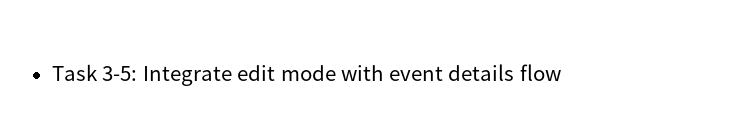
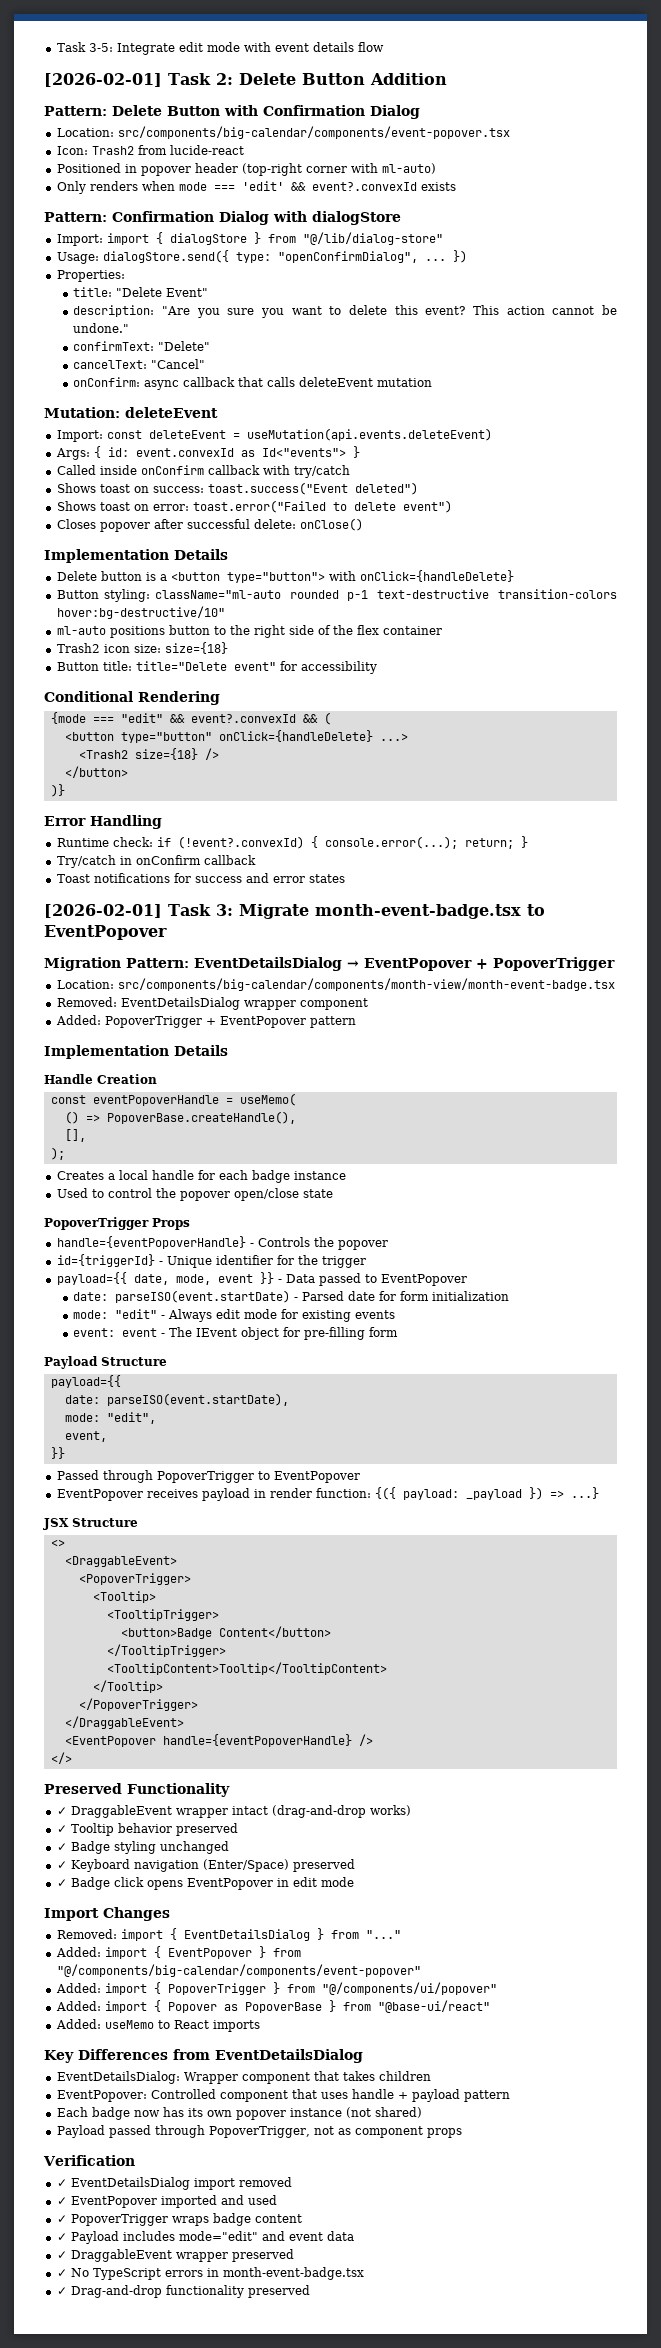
+ [2026-02-01] Task 2: Delete Button Addition
+ Pattern: Delete Button with Confirmation Dialog
+ Location: src/components/big-calendar/components/event-popover.tsx
+ Icon: Trash2 from lucide-react
+ Positioned in popover header (top-right corner with ml-auto)
+ Only renders when mode === 'edit' && event?.convexId exists
+ Pattern: Confirmation Dialog with dialogStore
+ Import: import { dialogStore } from "@/lib/dialog-store"
+ Usage: dialogStore.send({ type: "openConfirmDialog", ... })
+ Properties:
+ title: "Delete Event"
+ description: "Are you sure you want to delete this event? This action cannot be undone."
+ confirmText: "Delete"
+ cancelText: "Cancel"
+ onConfirm: async callback that calls deleteEvent mutation
+ Mutation: deleteEvent
+ Import: const deleteEvent = useMutation(api.events.deleteEvent)
+ Args: { id: event.convexId as Id<"events"> }
+ Called inside onConfirm callback with try/catch
+ Shows toast on success: toast.success("Event deleted")
+ Shows toast on error: toast.error("Failed to delete event")
+ Closes popover after successful delete: onClose()
+ Implementation Details
+ Delete button is a <button type="button"> with onClick={handleDelete}
+ Button styling: className="ml-auto rounded p-1 text-destructive transition-colors hover:bg-destructive/10"
+ ml-auto positions button to the right side of the flex container
+ Trash2 icon size: size={18}
+ Button title: title="Delete event" for accessibility
+ Conditional Rendering
+ {mode === "edit" && event?.convexId && (
+ <button type="button" onClick={handleDelete} ...>
+ <Trash2 size={18} />
+ </button>
+ )}
+ Error Handling
+ Runtime check: if (!event?.convexId) { console.error(...); return; }
+ Try/catch in onConfirm callback
+ Toast notifications for success and error states
+ [2026-02-01] Task 3: Migrate month-event-badge.tsx to EventPopover
+ Migration Pattern: EventDetailsDialog → EventPopover + PopoverTrigger
+ Location: src/components/big-calendar/components/month-view/month-event-badge.tsx
+ Removed: EventDetailsDialog wrapper component
+ Added: PopoverTrigger + EventPopover pattern
+ Implementation Details
+ Handle Creation
+ const eventPopoverHandle = useMemo(
+ () => PopoverBase.createHandle(),
+ [],
+ );
+ Creates a local handle for each badge instance
+ Used to control the popover open/close state
+ PopoverTrigger Props
+ handle={eventPopoverHandle} - Controls the popover
+ id={triggerId} - Unique identifier for the trigger
+ payload={{ date, mode, event }} - Data passed to EventPopover
+ date: parseISO(event.startDate) - Parsed date for form initialization
+ mode: "edit" - Always edit mode for existing events
+ event: event - The IEvent object for pre-filling form
+ Payload Structure
+ payload={{
+ date: parseISO(event.startDate),
+ mode: "edit",
+ event,
+ }}
+ Passed through PopoverTrigger to EventPopover
+ EventPopover receives payload in render function: {({ payload: _payload }) => ...}
+ JSX Structure
+ <>
+ <DraggableEvent>
+ <PopoverTrigger>
+ <Tooltip>
+ <TooltipTrigger>
+ <button>Badge Content</button>
+ </TooltipTrigger>
+ <TooltipContent>Tooltip</TooltipContent>
+ </Tooltip>
+ </PopoverTrigger>
+ </DraggableEvent>
+ <EventPopover handle={eventPopoverHandle} />
+ </>
+ Preserved Functionality
+ ✓ DraggableEvent wrapper intact (drag-and-drop works)
+ ✓ Tooltip behavior preserved
+ ✓ Badge styling unchanged
+ ✓ Keyboard navigation (Enter/Space) preserved
+ ✓ Badge click opens EventPopover in edit mode
+ Import Changes
+ Removed: import { EventDetailsDialog } from "..."
+ Added: import { EventPopover } from "@/components/big-calendar/components/event-popover"
+ Added: import { PopoverTrigger } from "@/components/ui/popover"
+ Added: import { Popover as PopoverBase } from "@base-ui/react"
+ Added: useMemo to React imports
+ Key Differences from EventDetailsDialog
+ EventDetailsDialog: Wrapper component that takes children
+ EventPopover: Controlled component that uses handle + payload pattern
+ Each badge now has its own popover instance (not shared)
+ Payload passed through PopoverTrigger, not as component props
+ Verification
+ ✓ EventDetailsDialog import removed
+ ✓ EventPopover imported and used
+ ✓ PopoverTrigger wraps badge content
+ ✓ Payload includes mode="edit" and event data
+ ✓ DraggableEvent wrapper preserved
+ ✓ No TypeScript errors in month-event-badge.tsx
+ ✓ Drag-and-drop functionality preserved

